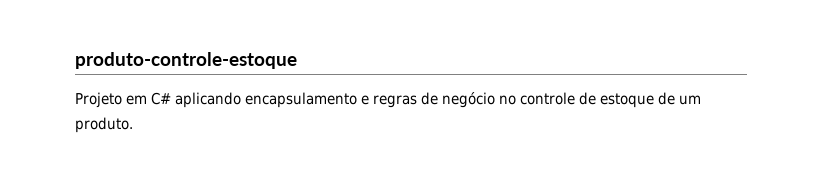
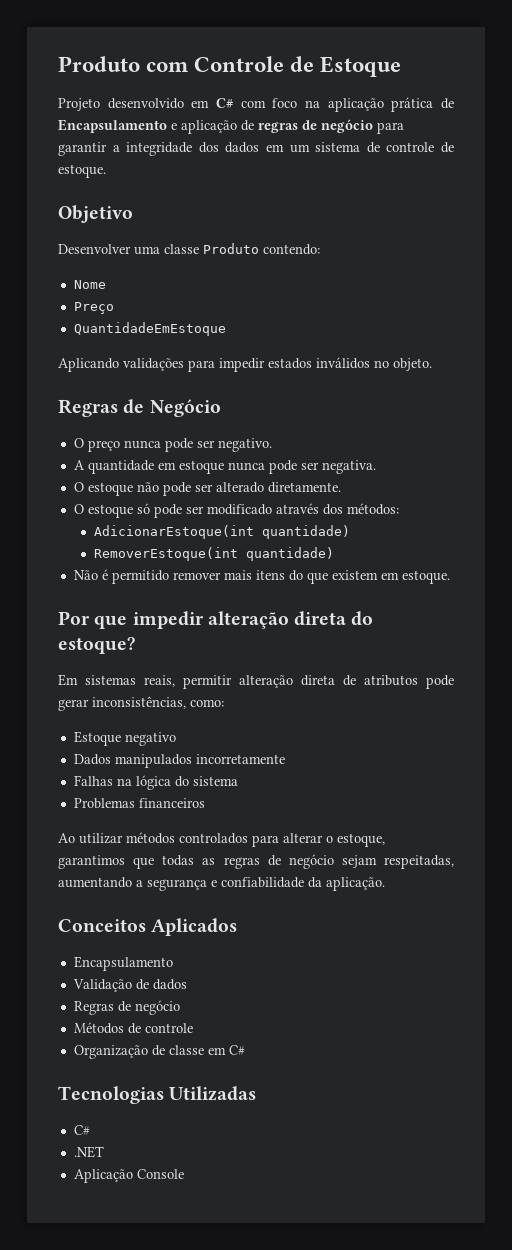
- produto-controle-estoque
+ Produto com Controle de Estoque
- Projeto em C# aplicando encapsulamento e regras de negócio no controle de estoque de um produto.
+ Projeto desenvolvido em C# com foco na aplicação prática de Encapsulamento e aplicação de regras de negócio para garantir a integridade dos dados em um sistema de controle de estoque.
+ Objetivo
+ Desenvolver uma classe Produto contendo:
+ Nome
+ Preço
+ QuantidadeEmEstoque
+ Aplicando validações para impedir estados inválidos no objeto.
+ Regras de Negócio
+ O preço nunca pode ser negativo.
+ A quantidade em estoque nunca pode ser negativa.
+ O estoque não pode ser alterado diretamente.
+ O estoque só pode ser modificado através dos métodos:
+ AdicionarEstoque(int quantidade)
+ RemoverEstoque(int quantidade)
+ Não é permitido remover mais itens do que existem em estoque.
+ Por que impedir alteração direta do estoque?
+ Em sistemas reais, permitir alteração direta de atributos pode gerar inconsistências, como:
+ Estoque negativo
+ Dados manipulados incorretamente
+ Falhas na lógica do sistema
+ Problemas financeiros
+ Ao utilizar métodos controlados para alterar o estoque, garantimos que todas as regras de negócio sejam respeitadas, aumentando a segurança e confiabilidade da aplicação.
+ Conceitos Aplicados
+ Encapsulamento
+ Validação de dados
+ Regras de negócio
+ Métodos de controle
+ Organização de classe em C#
+ Tecnologias Utilizadas
+ C#
+ .NET
+ Aplicação Console

